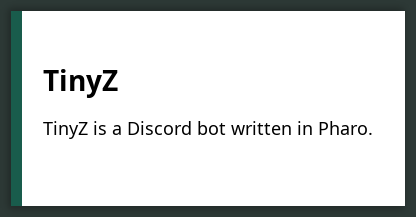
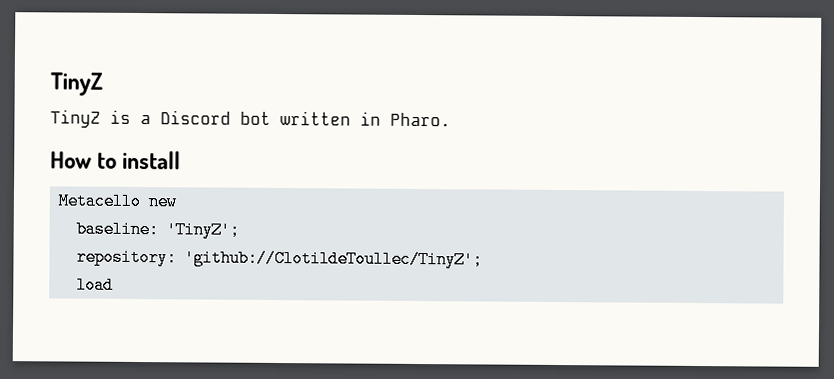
+ How to install
+ Metacello new
+ baseline: 'TinyZ';
+ repository: 'github://ClotildeToullec/TinyZ';
+ load

